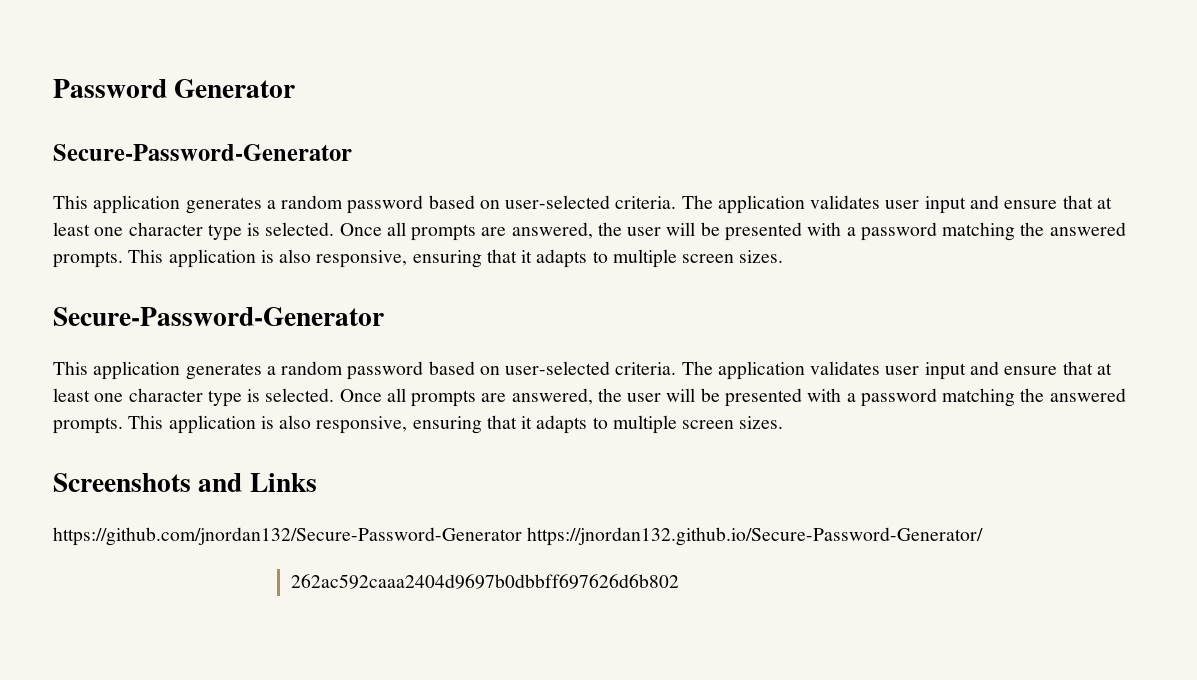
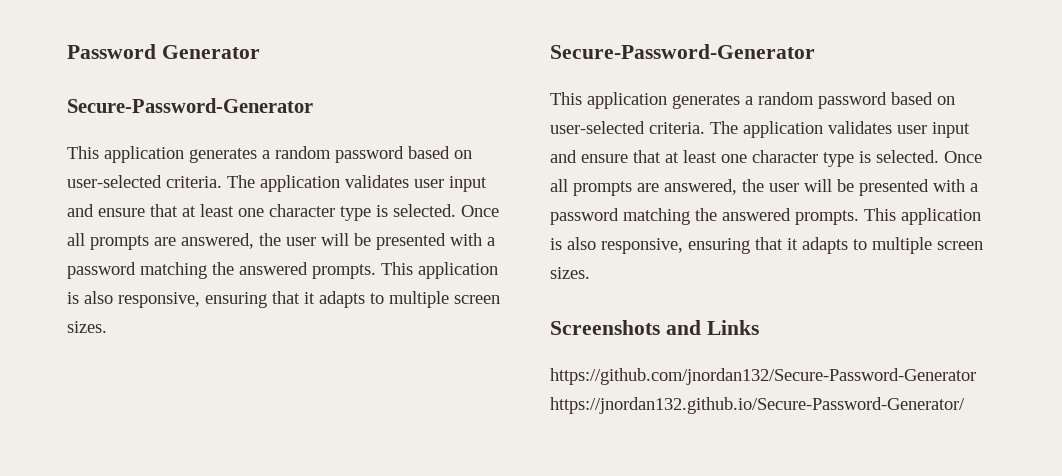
- 262ac592caaa2404d9697b0dbbff697626d6b802

